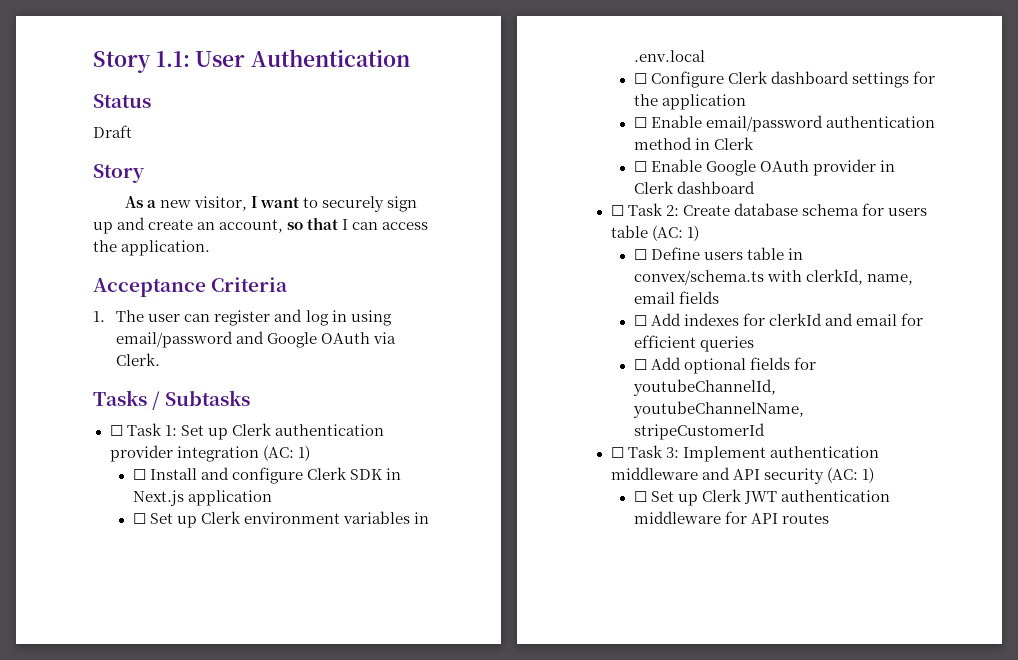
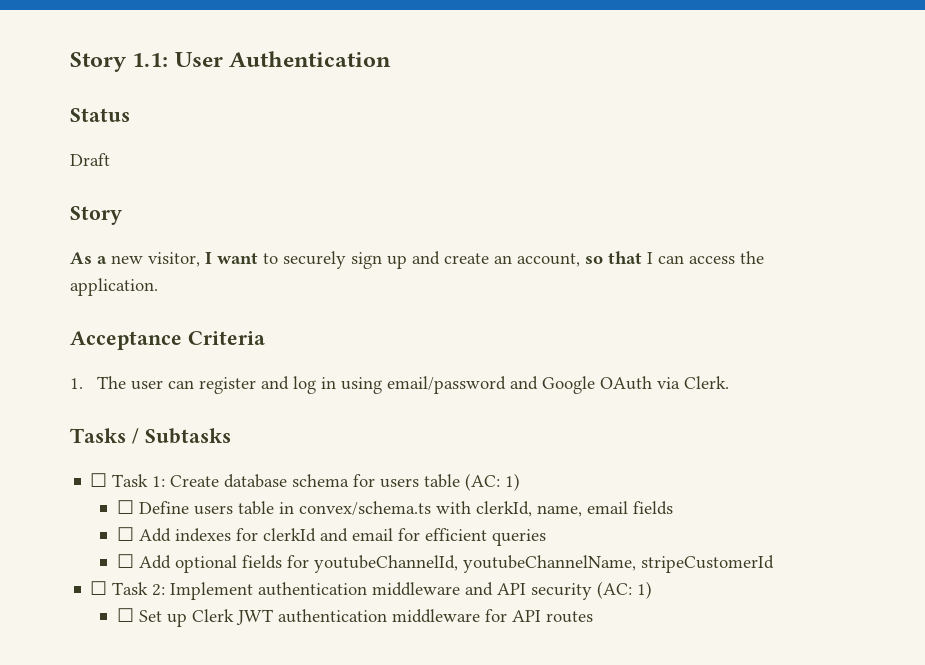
- ☐ Task 1: Set up Clerk authentication provider integration (AC: 1)
- ☐ Install and configure Clerk SDK in Next.js application
- ☐ Set up Clerk environment variables in .env.local
- ☐ Configure Clerk dashboard settings for the application
- ☐ Enable email/password authentication method in Clerk
- ☐ Enable Google OAuth provider in Clerk dashboard
- ☐ Task 2: Create database schema for users table (AC: 1)
+ ☐ Task 1: Create database schema for users table (AC: 1)
- ☐ Task 3: Implement authentication middleware and API security (AC: 1)
+ ☐ Task 2: Implement authentication middleware and API security (AC: 1)

